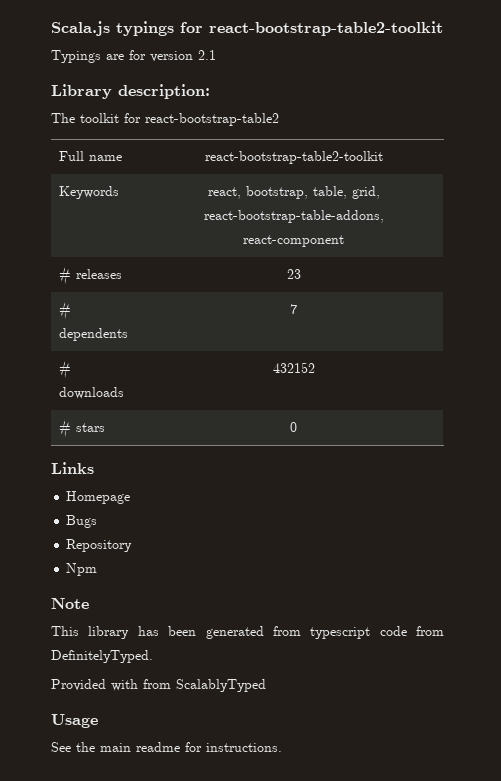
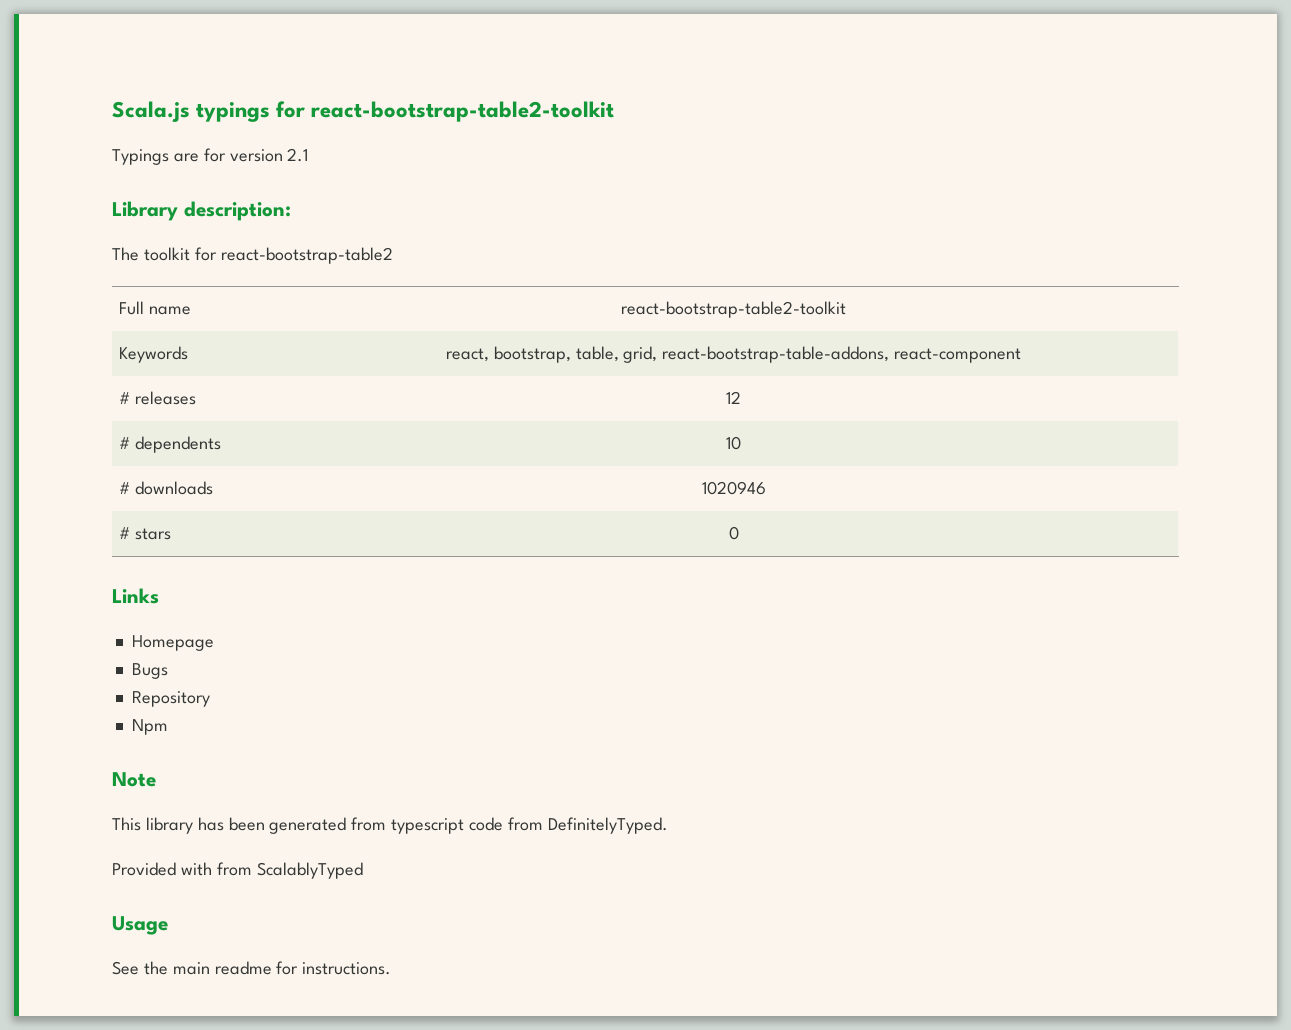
- # releases | 23
+ # releases | 12
- # dependents | 7
+ # dependents | 10
- # downloads | 432152
+ # downloads | 1020946

